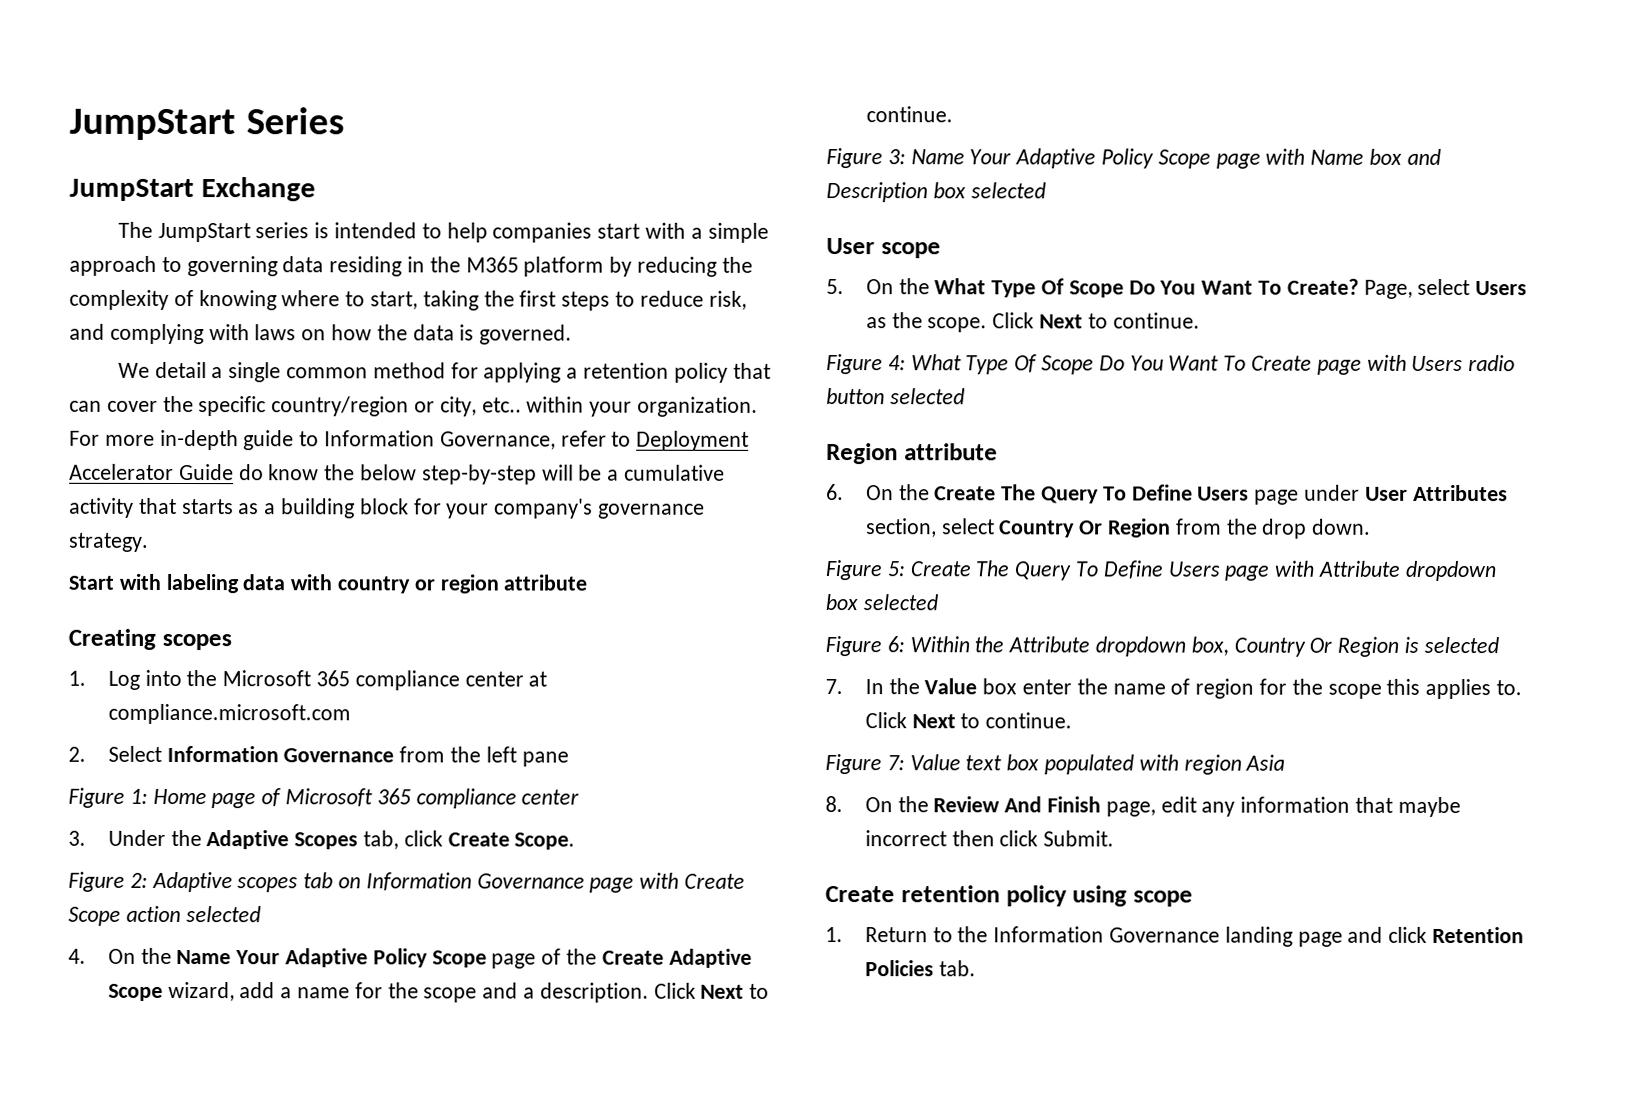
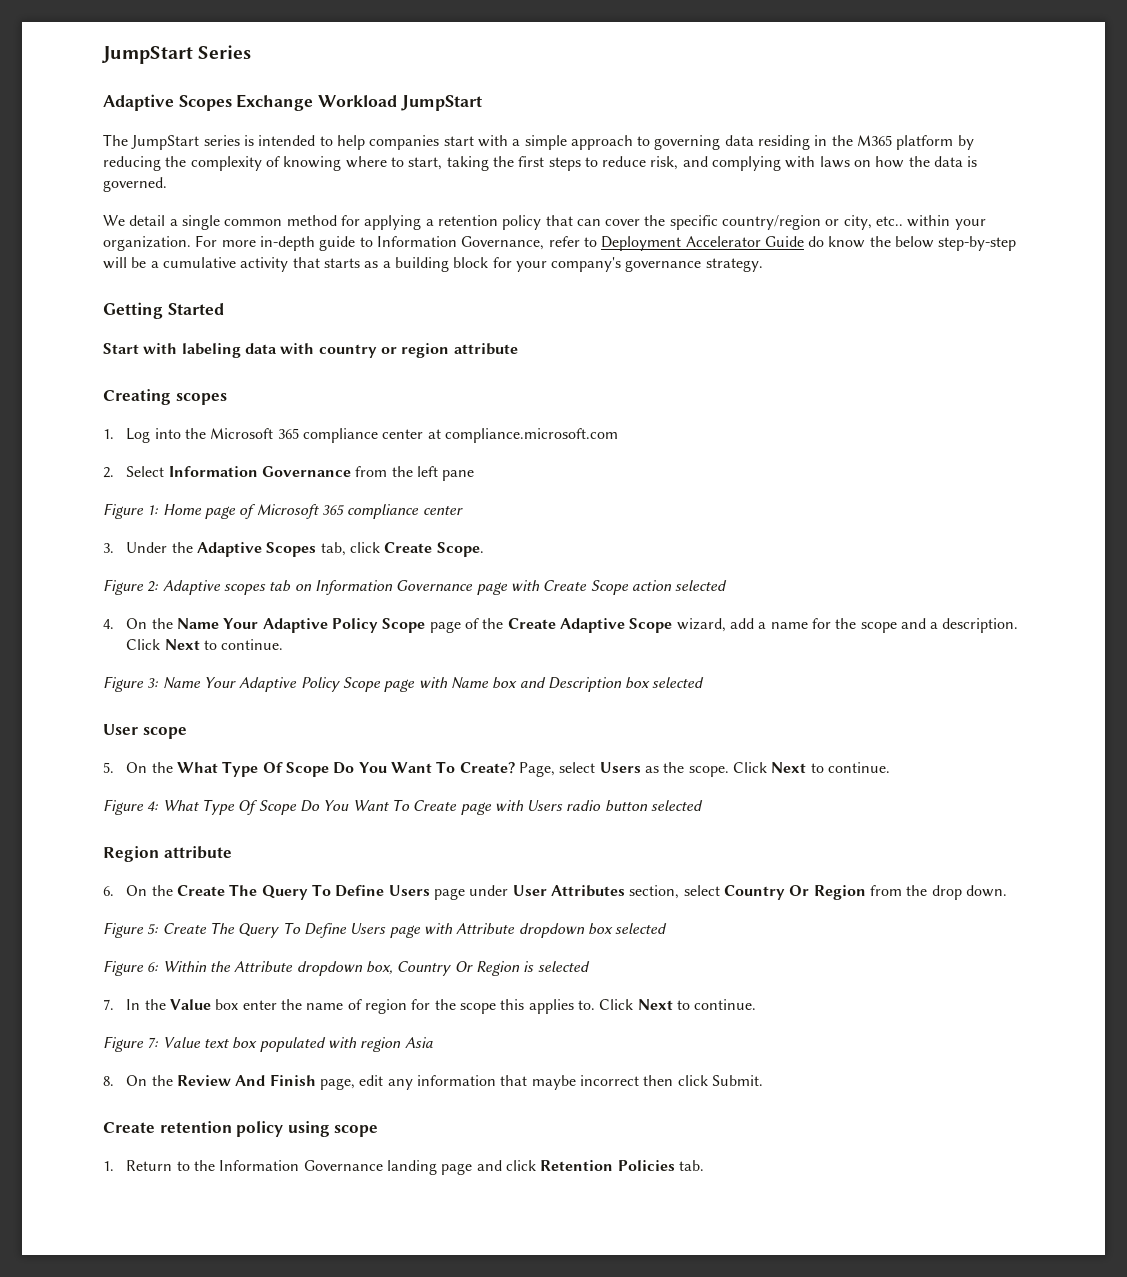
- JumpStart Exchange
+ Adaptive Scopes Exchange Workload JumpStart
+ Getting Started

